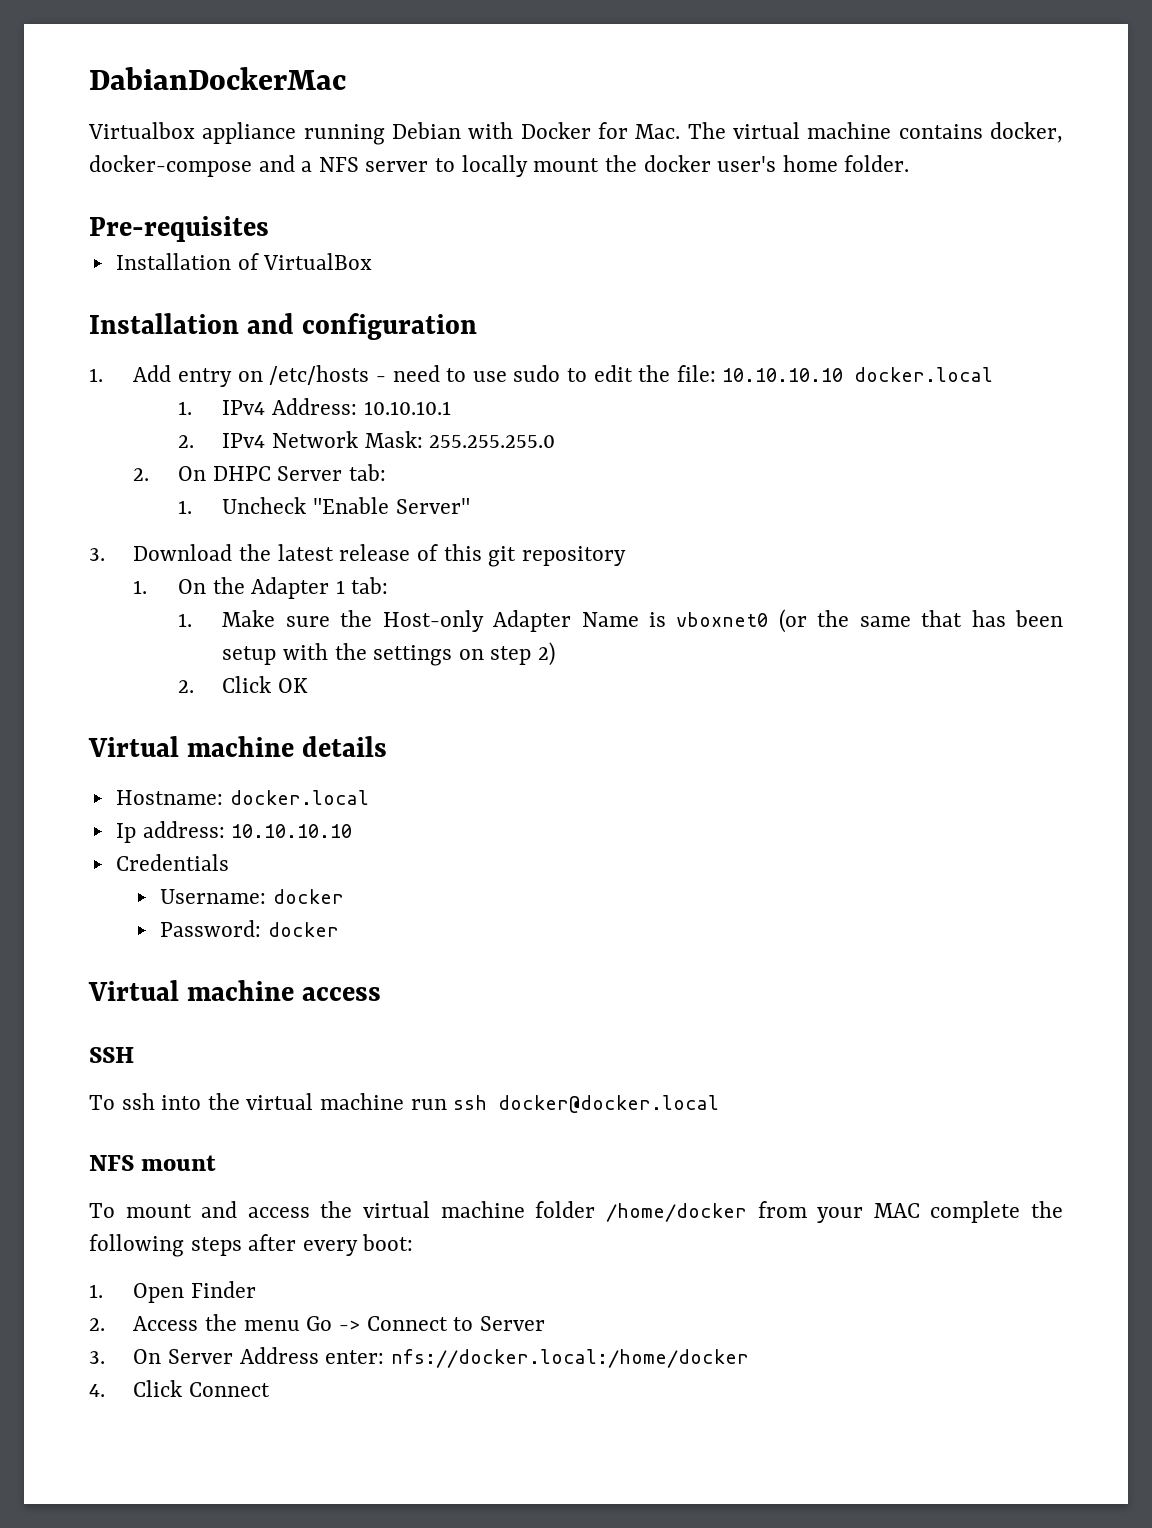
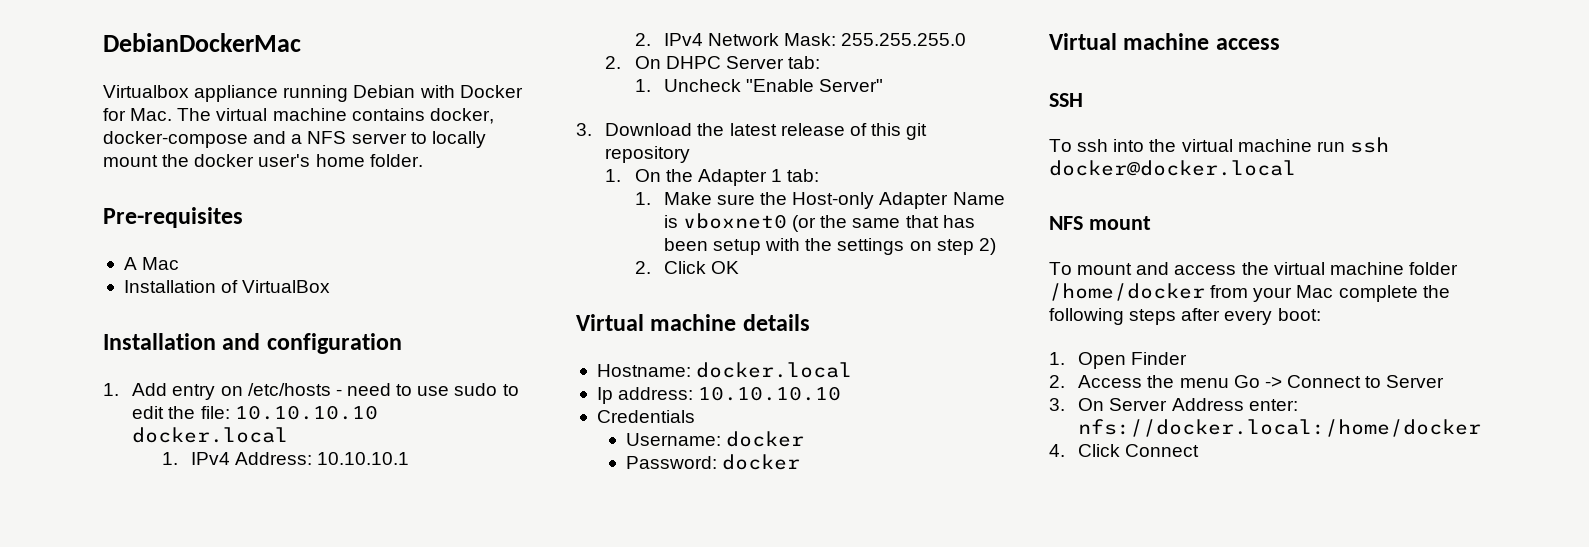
- DabianDockerMac
+ DebianDockerMac
+ A Mac
- To mount and access the virtual machine folder /home/docker from your MAC complete the following steps after every boot:
+ To mount and access the virtual machine folder /home/docker from your Mac complete the following steps after every boot:

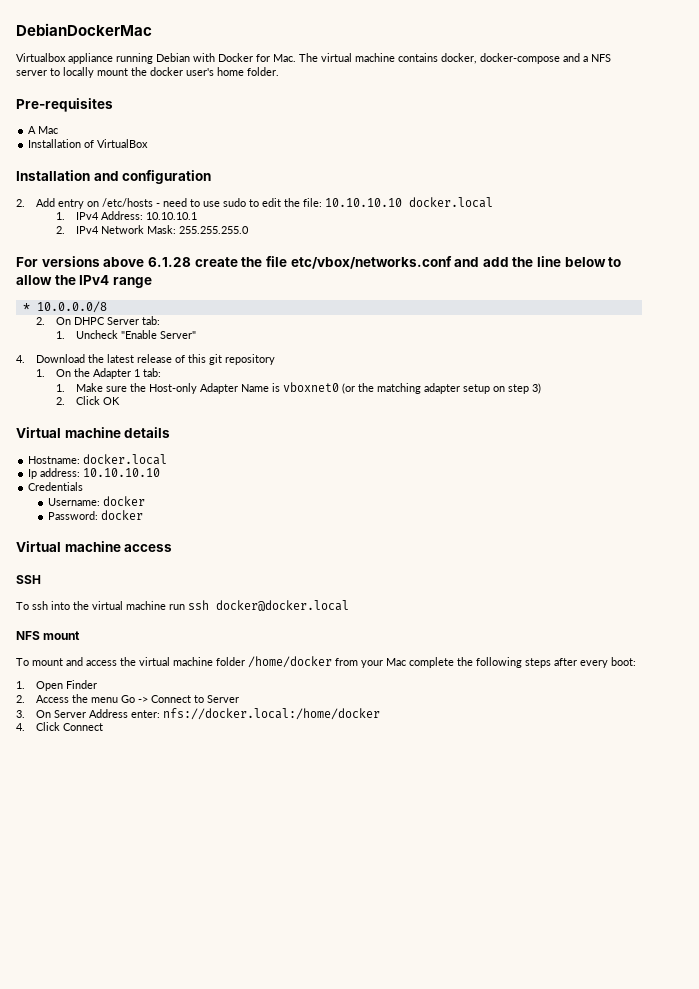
- 1. Add entry on /etc/hosts - need to use sudo to edit the file: 10.10.10.10 docker.local
+ 2. Add entry on /etc/hosts - need to use sudo to edit the file: 10.10.10.10 docker.local
+ For versions above 6.1.28 create the file etc/vbox/networks.conf and add the line below to allow the IPv4 range
+ * 10.0.0.0/8
- 3. Download the latest release of this git repository
+ 4. Download the latest release of this git repository
- 1. Make sure the Host-only Adapter Name is vboxnet0 (or the same that has been setup with the settings on step 2)
+ 1. Make sure the Host-only Adapter Name is vboxnet0 (or the matching adapter setup on step 3)

